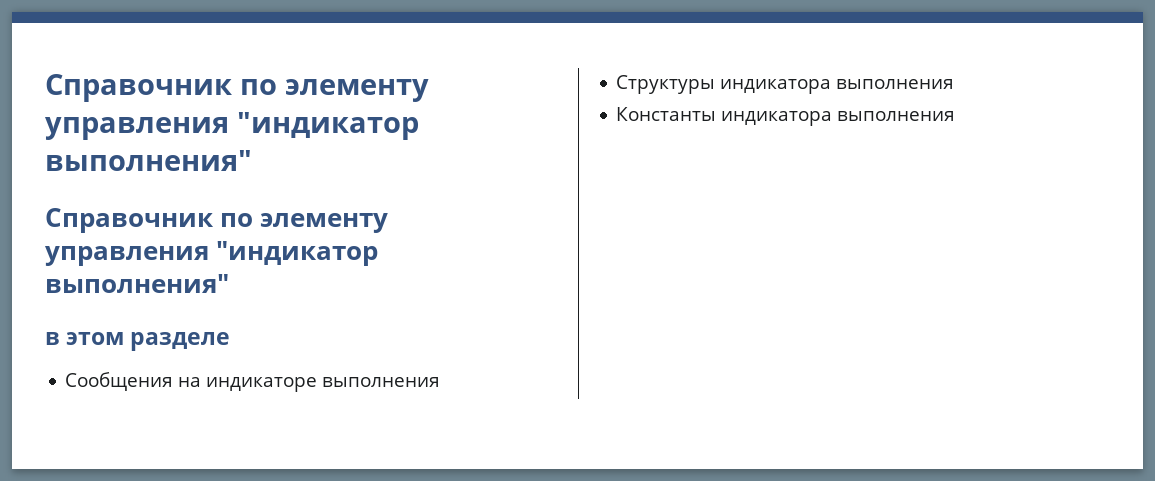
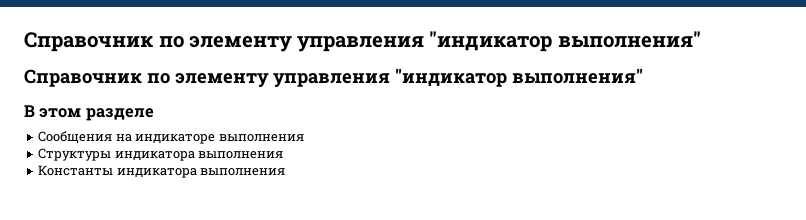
- в этом разделе
+ В этом разделе

